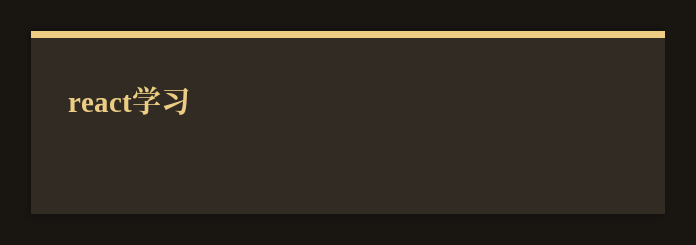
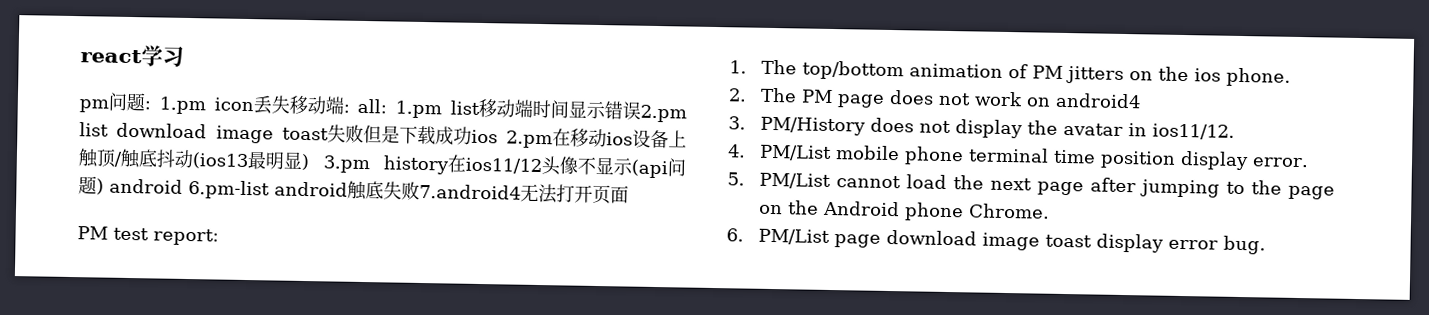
+ pm问题: 1.pm icon丢失移动端: all: 1.pm list移动端时间显示错误2.pm list download image toast失败但是下载成功ios 2.pm在移动ios设备上触顶/触底抖动(ios13最明显) 3.pm history在ios11/12头像不显示(api问题) android 6.pm-list android触底失败7.android4无法打开页面
+ PM test report:
+ 1. The top/bottom animation of PM jitters on the ios phone.
+ 2. The PM page does not work on android4
+ 3. PM/History does not display the avatar in ios11/12.
+ 4. PM/List mobile phone terminal time position display error.
+ 5. PM/List cannot load the next page after jumping to the page on the Android phone Chrome.
+ 6. PM/List page download image toast display error bug.

